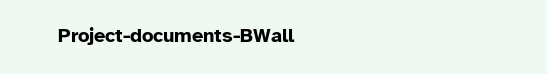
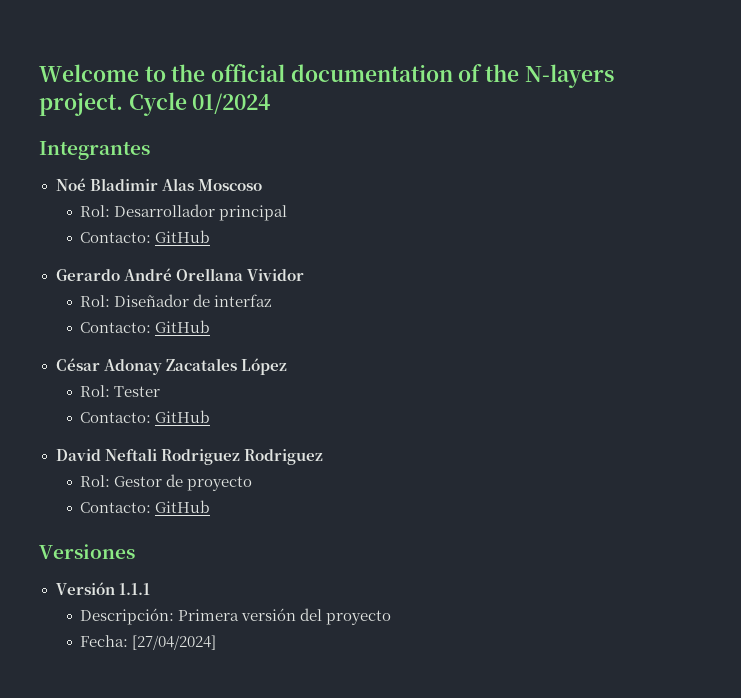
- Project-documents-BWall
+ Welcome to the official documentation of the N-layers project. Cycle 01/2024
+ Integrantes
+ Noé Bladimir Alas Moscoso
+ Rol: Desarrollador principal
+ Contacto: GitHub
+ Gerardo André Orellana Vividor
+ Rol: Diseñador de interfaz
+ Contacto: GitHub
+ César Adonay Zacatales López
+ Rol: Tester
+ Contacto: GitHub
+ David Neftali Rodriguez Rodriguez
+ Rol: Gestor de proyecto
+ Contacto: GitHub
+ Versiones
+ Versión 1.1.1
+ Descripción: Primera versión del proyecto
+ Fecha: [27/04/2024]

